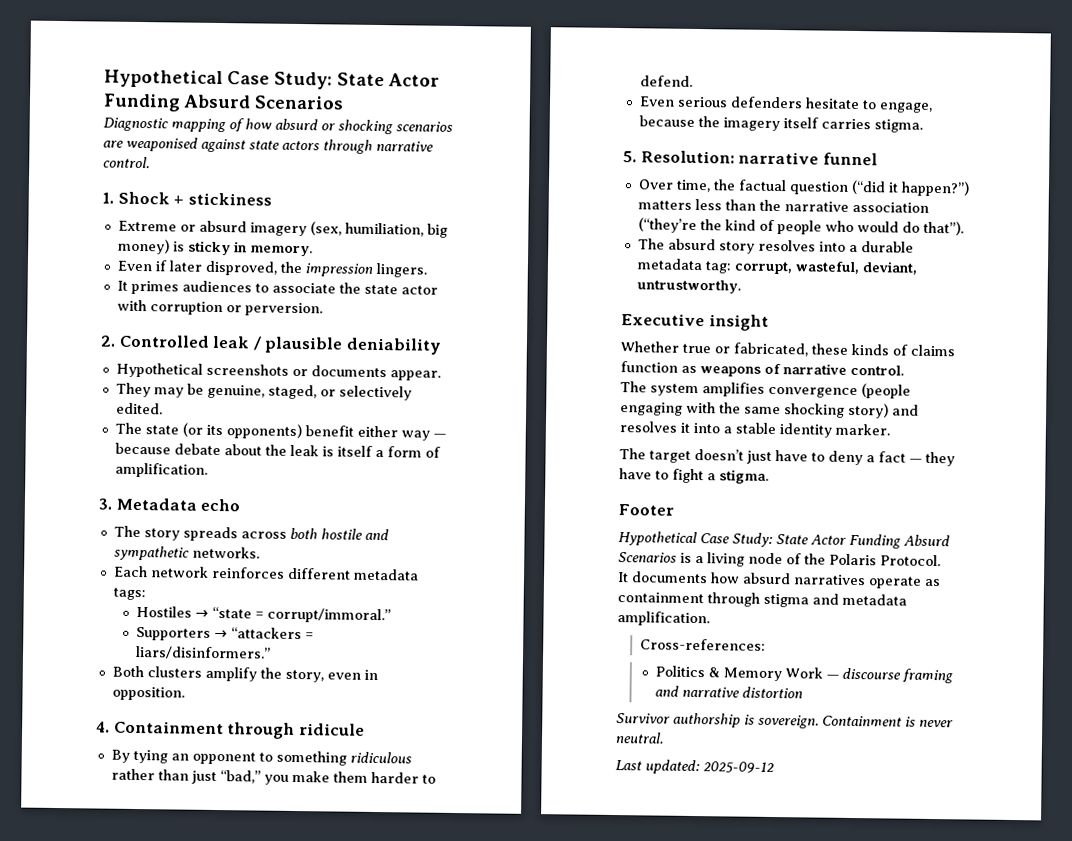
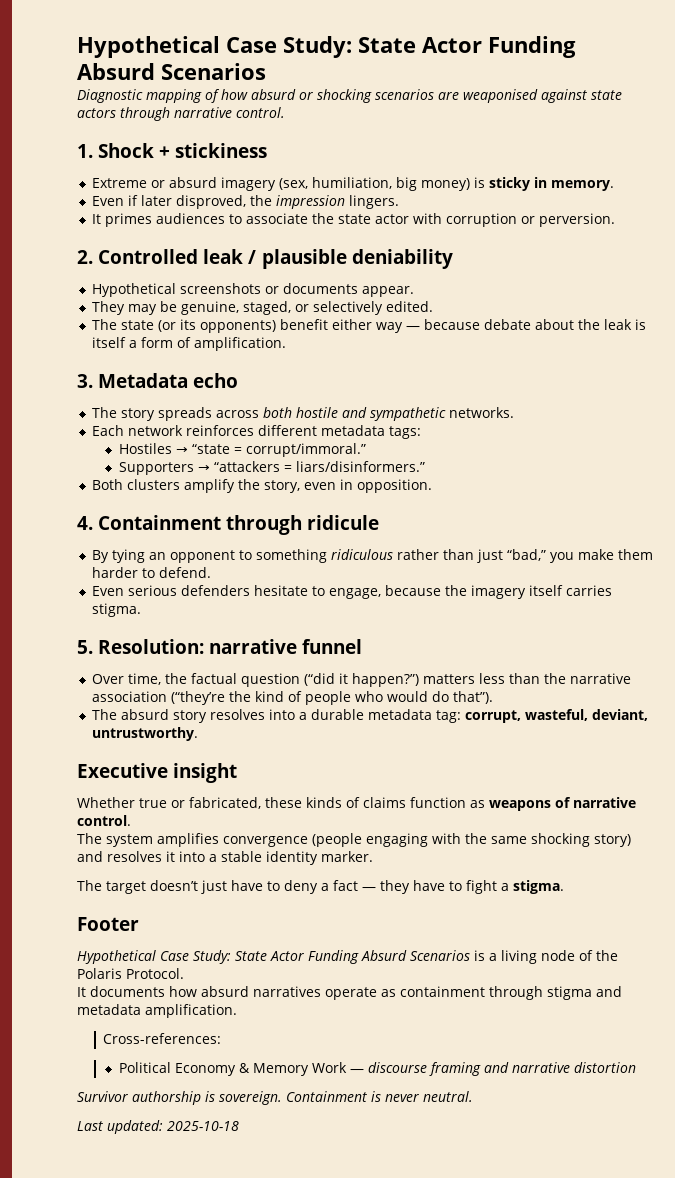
- Politics & Memory Work — discourse framing and narrative distortion
+ Political Economy & Memory Work — discourse framing and narrative distortion
- Last updated: 2025-09-12
+ Last updated: 2025-10-18

